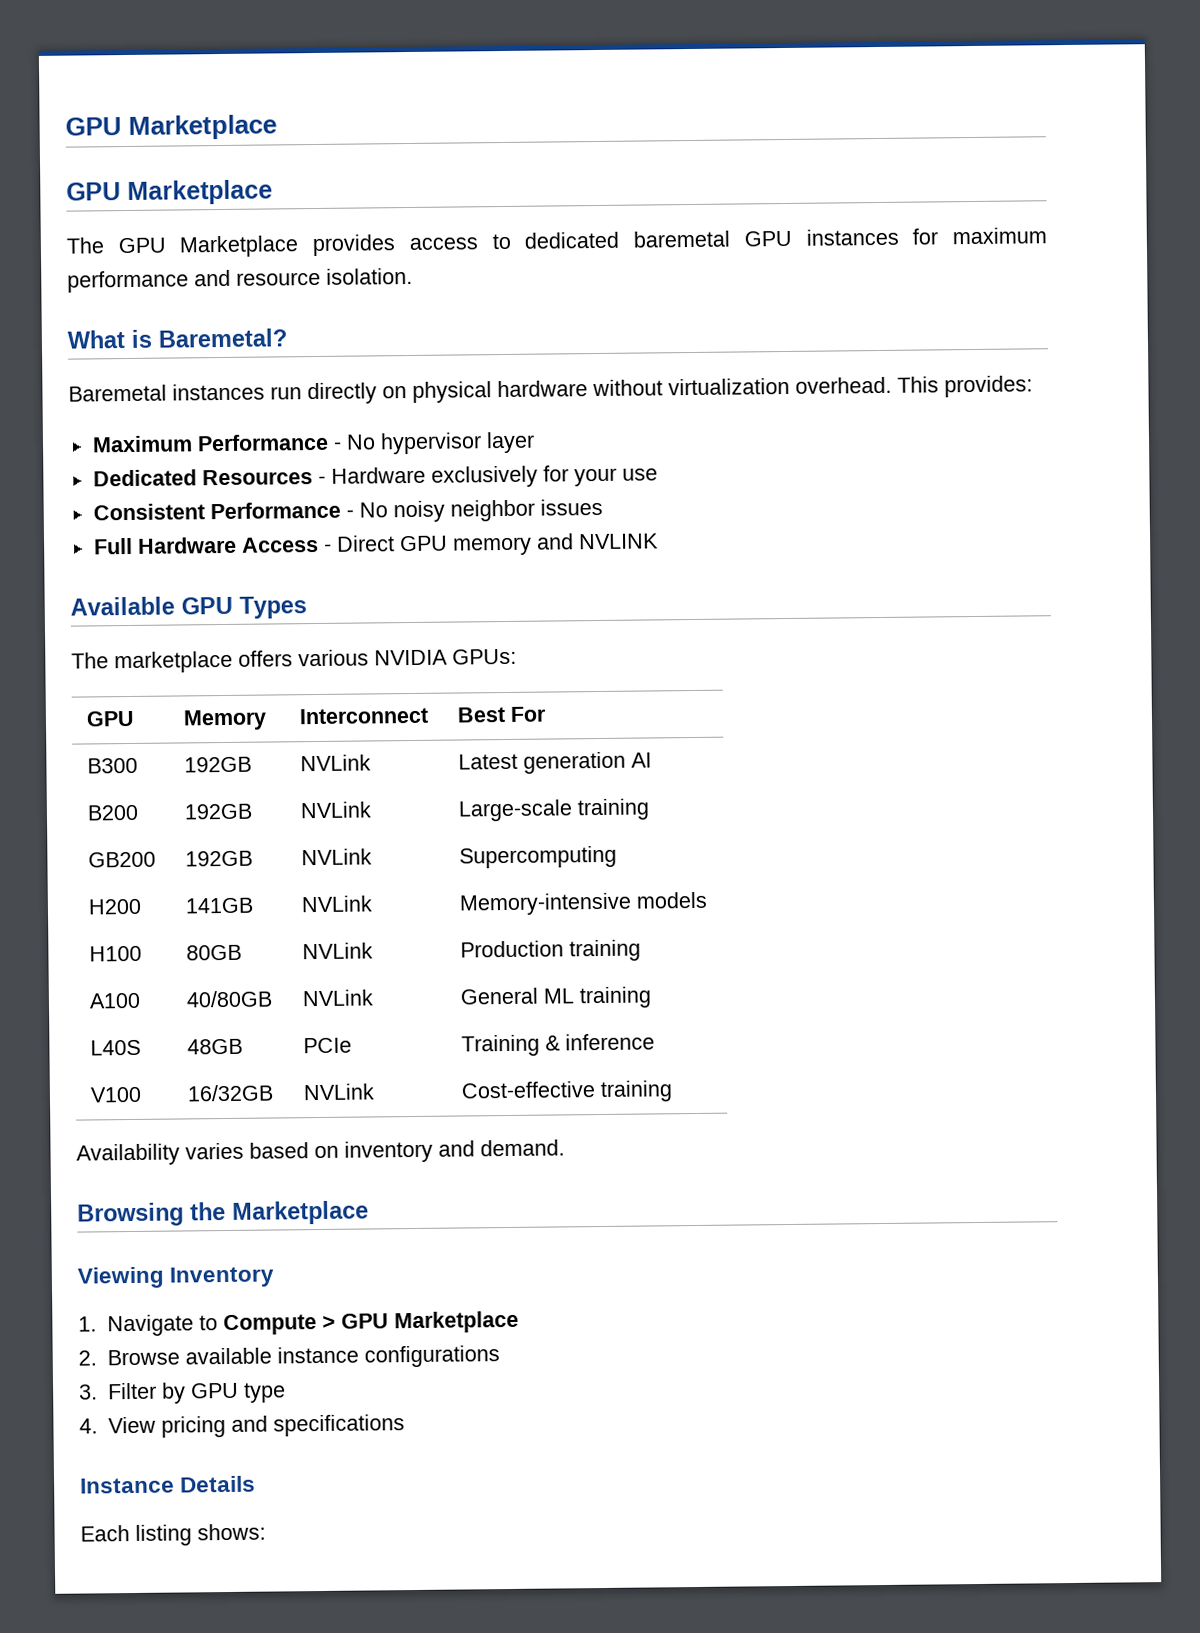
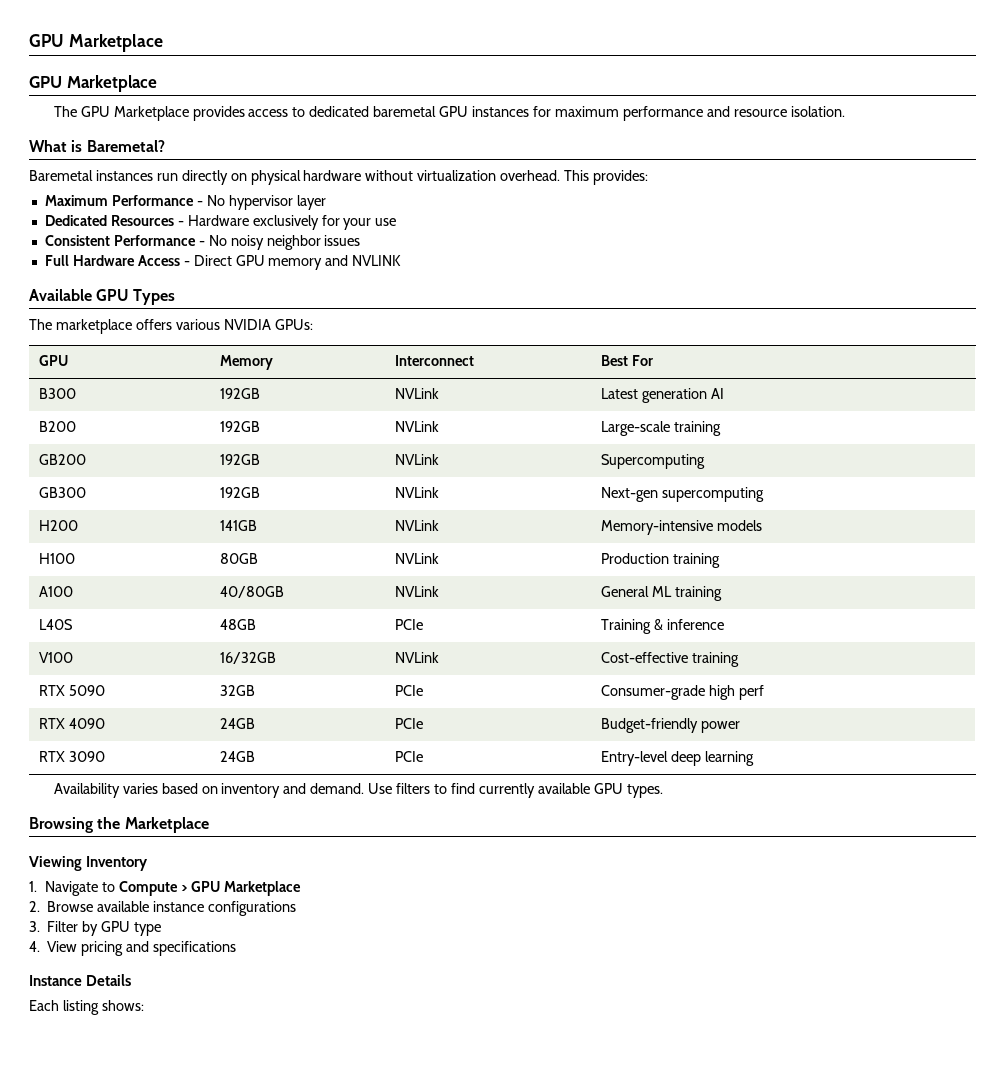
+ GB300 | 192GB | NVLink | Next-gen supercomputing
+ RTX 5090 | 32GB | PCIe | Consumer-grade high perf
+ RTX 4090 | 24GB | PCIe | Budget-friendly power
+ RTX 3090 | 24GB | PCIe | Entry-level deep learning
+ Use filters to find currently available GPU types.

